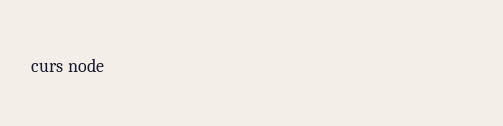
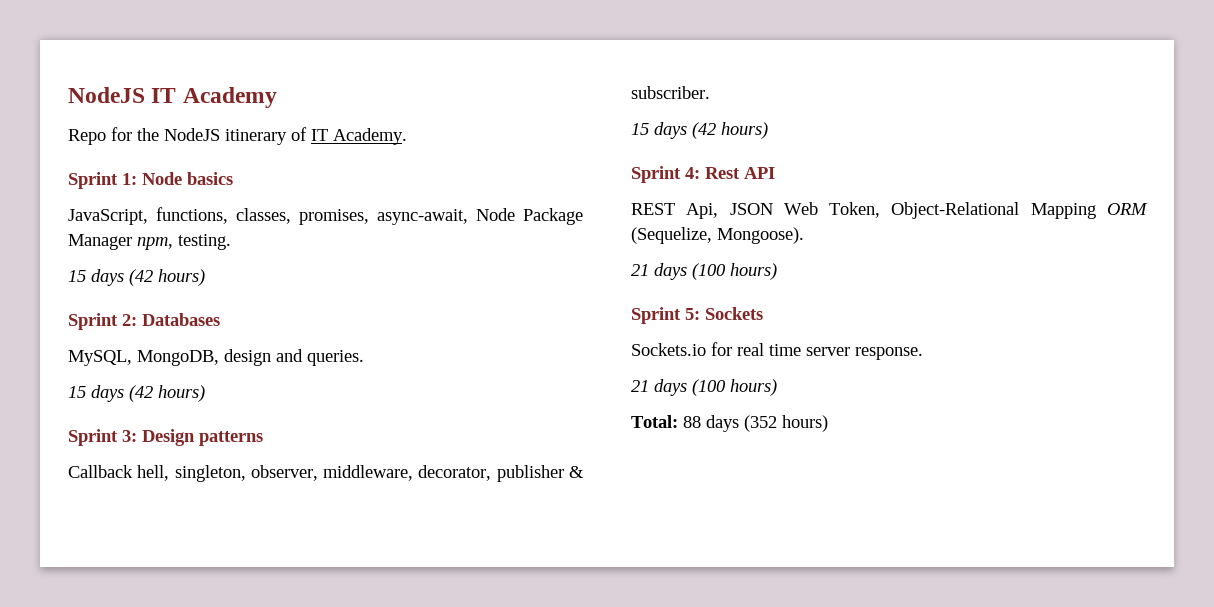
- curs node
+ NodeJS IT Academy
+ Repo for the NodeJS itinerary of IT Academy.
+ Sprint 1: Node basics
+ JavaScript, functions, classes, promises, async-await, Node Package Manager npm, testing.
+ 15 days (42 hours)
+ Sprint 2: Databases
+ MySQL, MongoDB, design and queries.
+ 15 days (42 hours)
+ Sprint 3: Design patterns
+ Callback hell, singleton, observer, middleware, decorator, publisher & subscriber.
+ 15 days (42 hours)
+ Sprint 4: Rest API
+ REST Api, JSON Web Token, Object-Relational Mapping ORM (Sequelize, Mongoose).
+ 21 days (100 hours)
+ Sprint 5: Sockets
+ Sockets.io for real time server response.
+ 21 days (100 hours)
+ Total: 88 days (352 hours)

